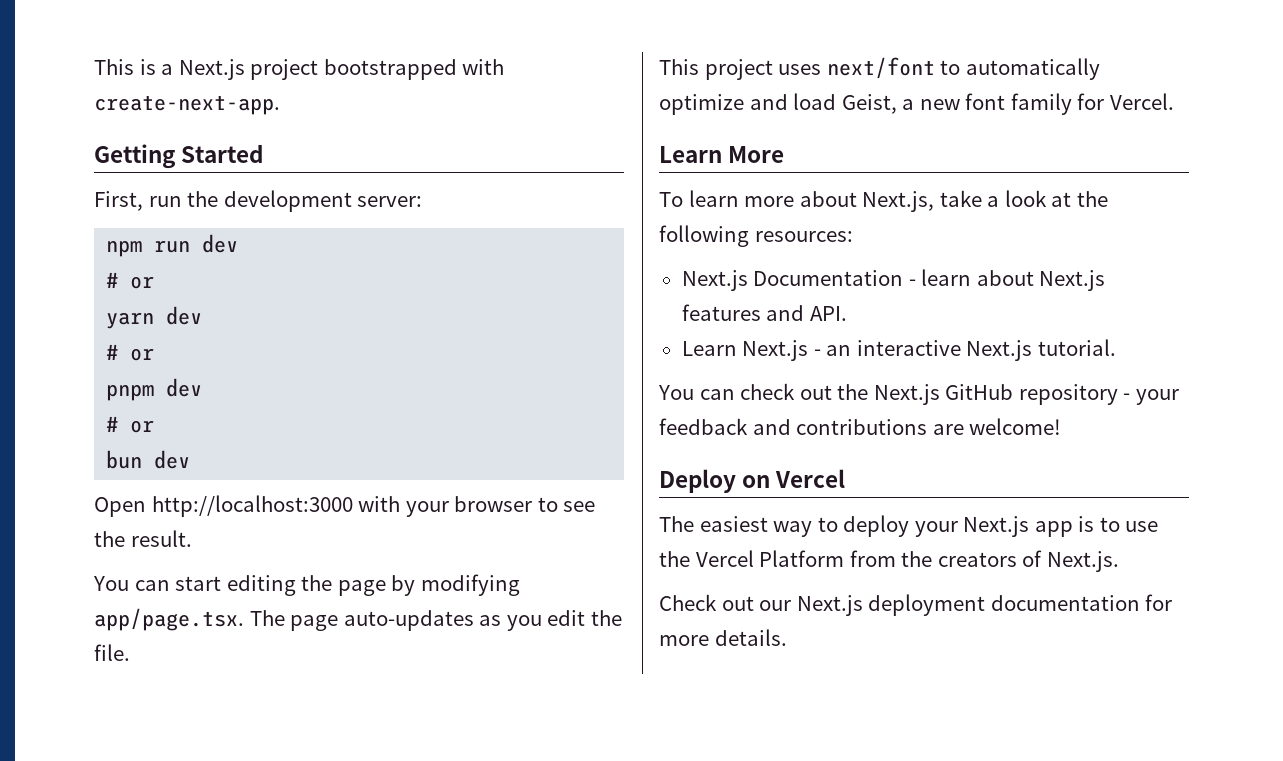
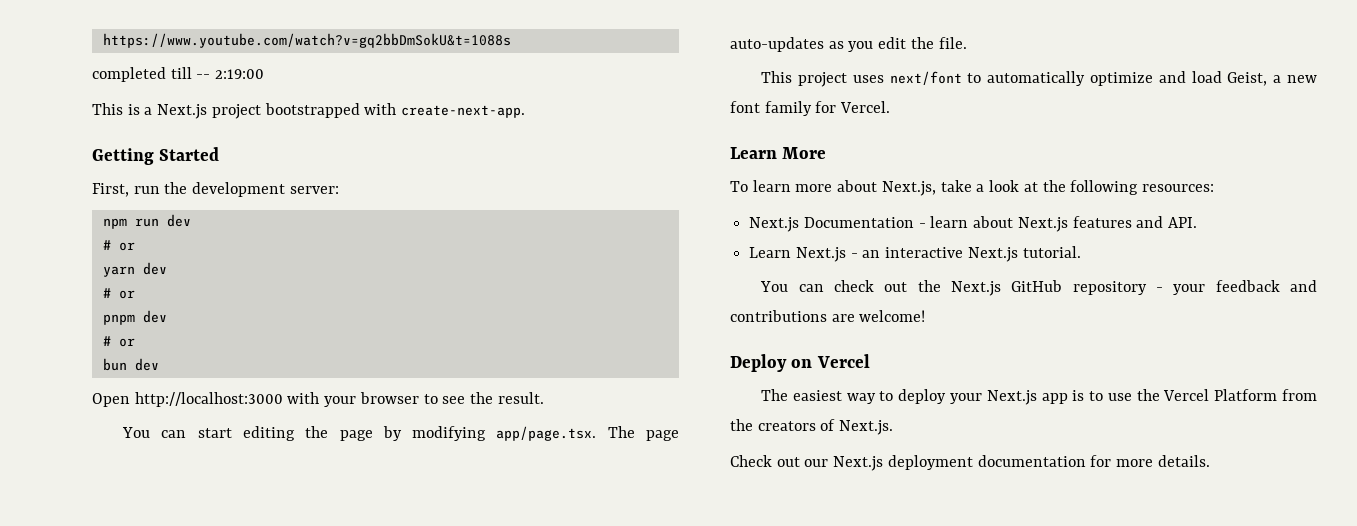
+ https://www.youtube.com/watch?v=gq2bbDmSokU&t=1088s
+ completed till -- 2:19:00

